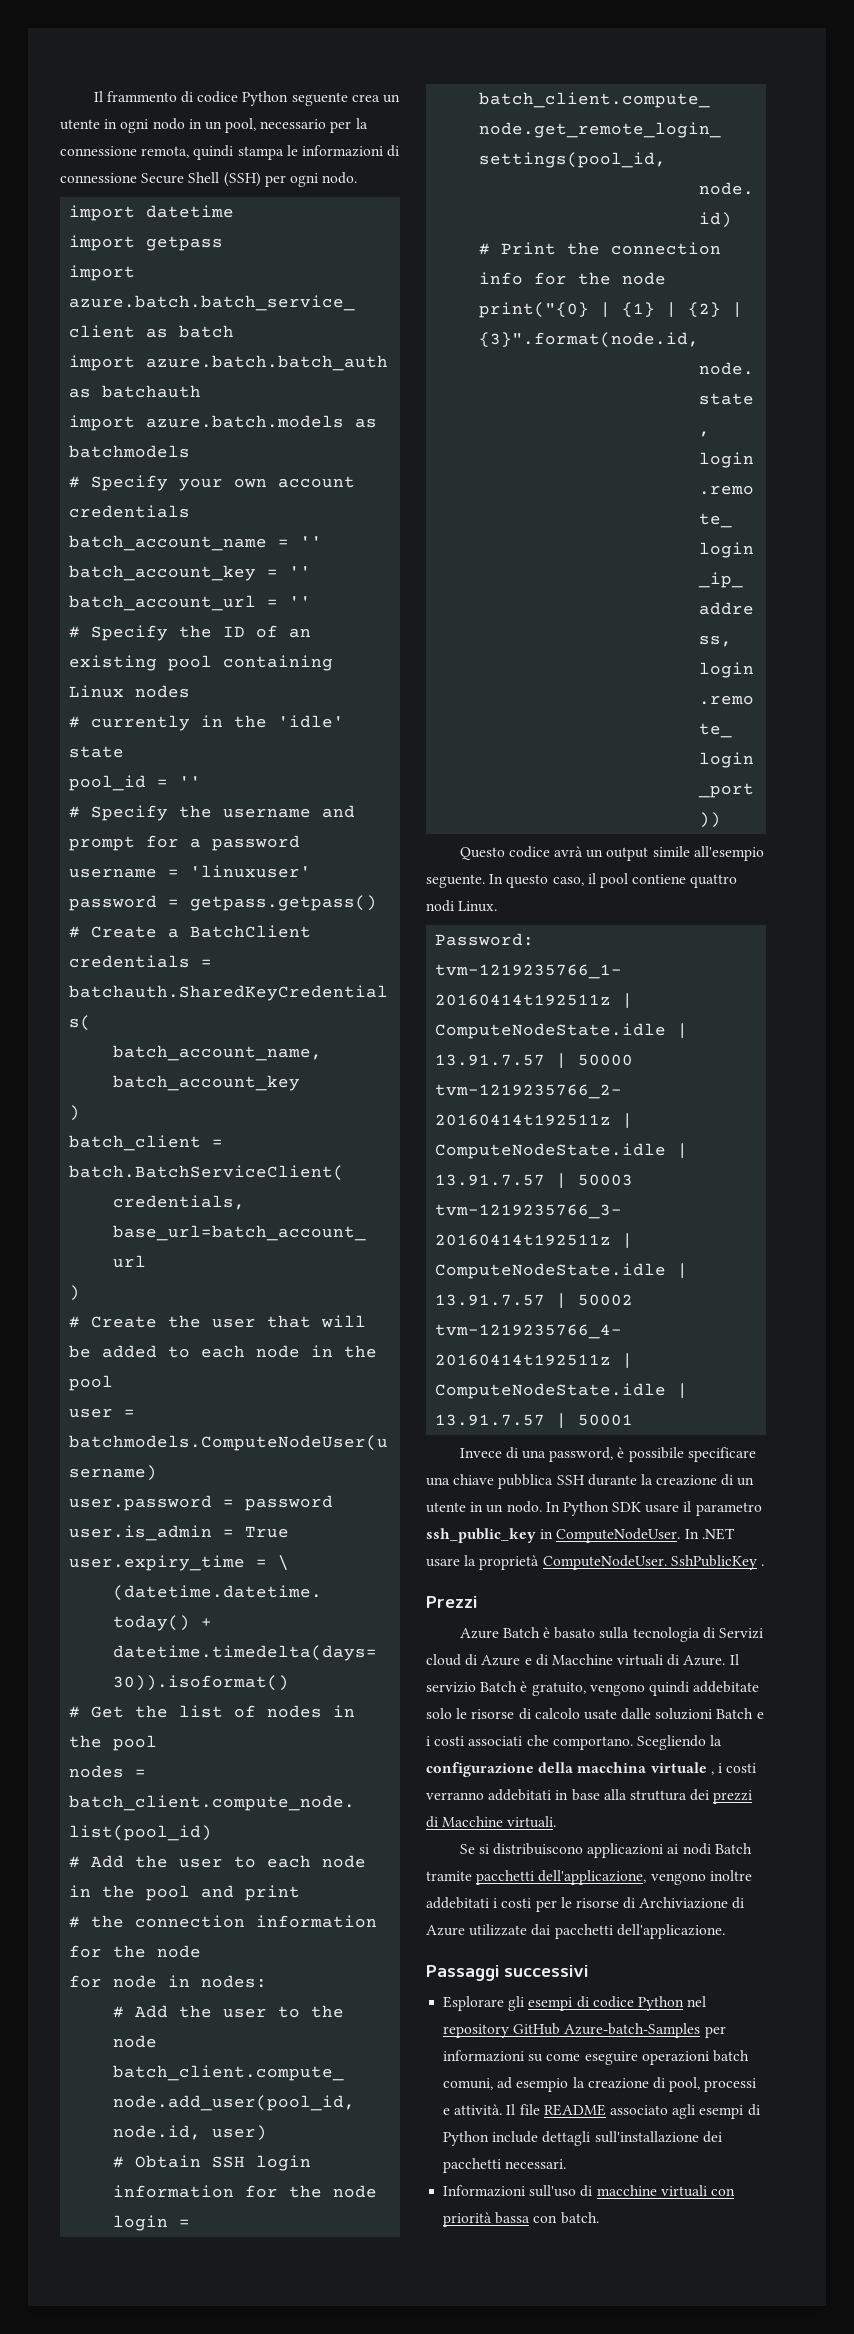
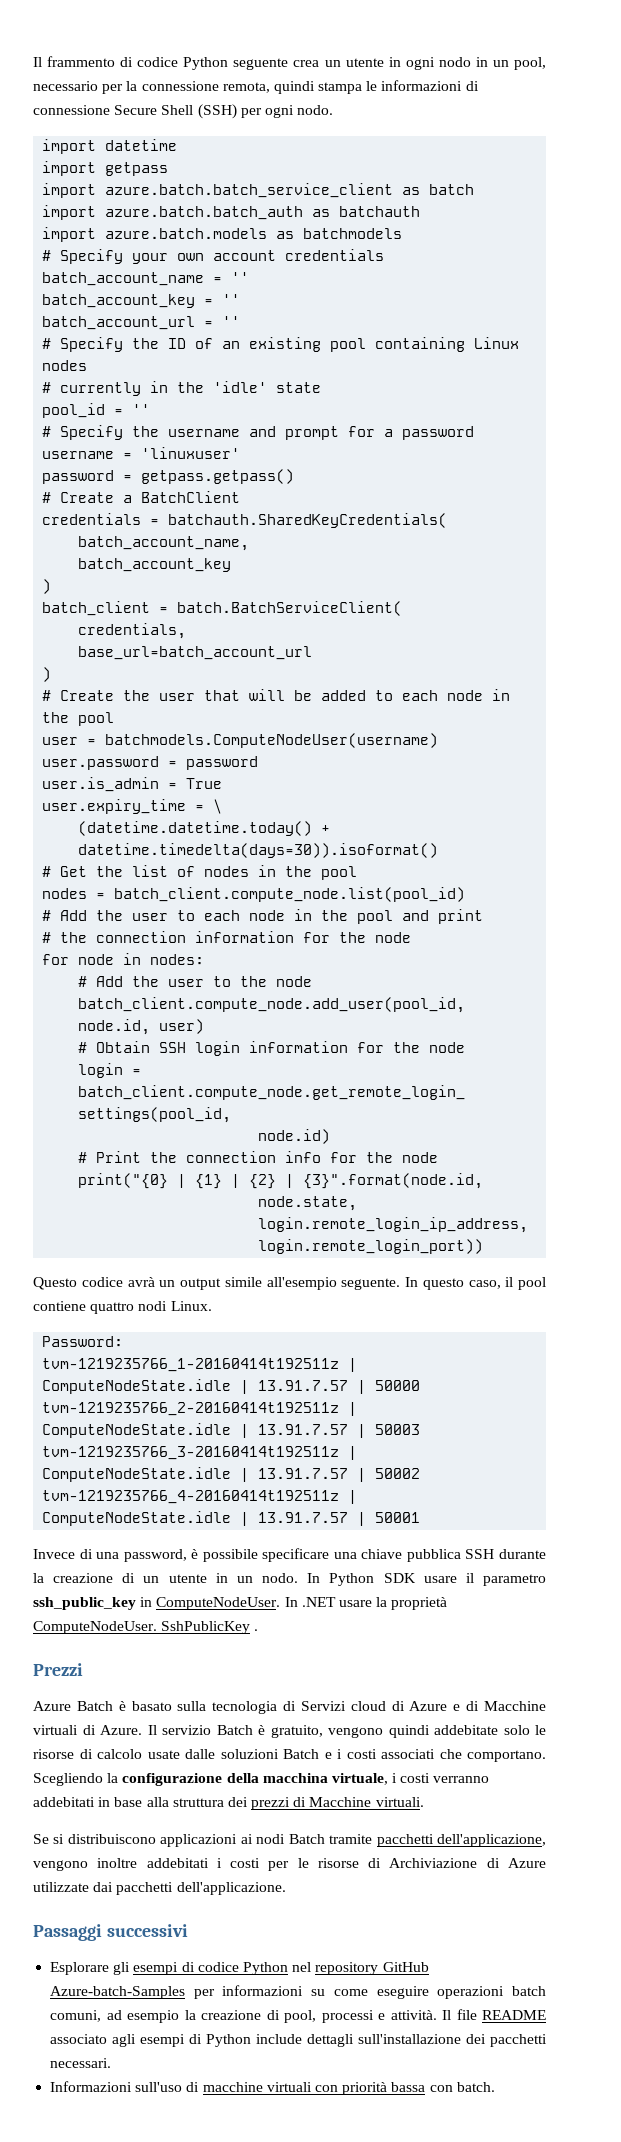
- Scegliendo la configurazione della macchina virtuale , i costi verranno addebitati in base alla struttura dei prezzi di Macchine virtuali.
+ Scegliendo la configurazione della macchina virtuale, i costi verranno addebitati in base alla struttura dei prezzi di Macchine virtuali.

